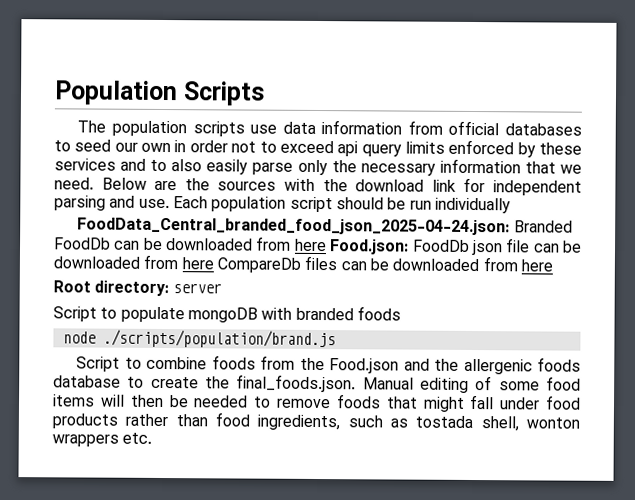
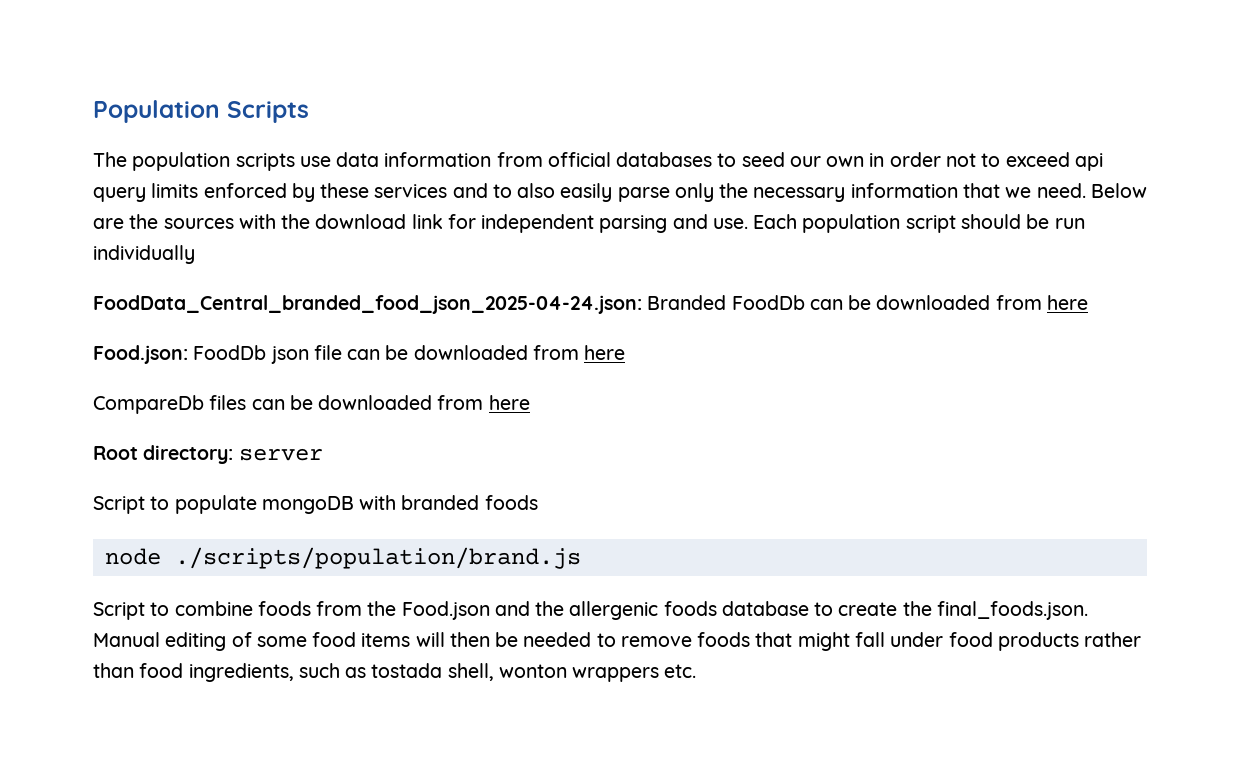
- FoodData_Central_branded_food_json_2025-04-24.json: Branded FoodDb can be downloaded from here Food.json: FoodDb json file can be downloaded from here CompareDb files can be downloaded from here
+ FoodData_Central_branded_food_json_2025-04-24.json: Branded FoodDb can be downloaded from here
+ Food.json: FoodDb json file can be downloaded from here
+ CompareDb files can be downloaded from here

